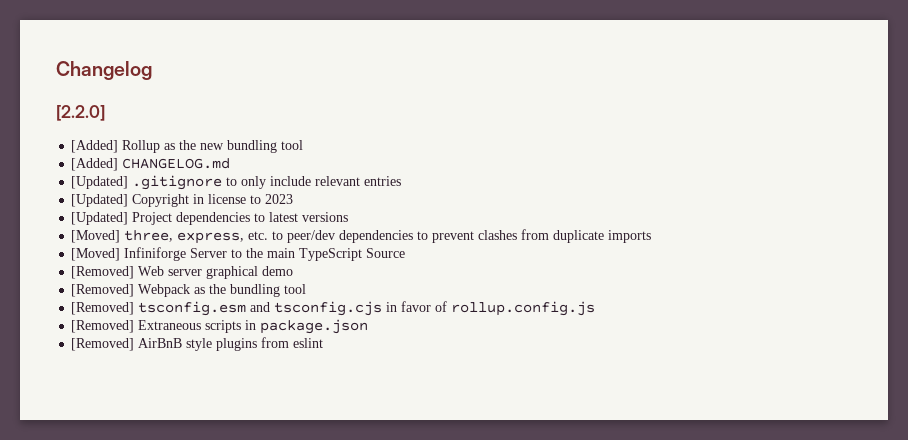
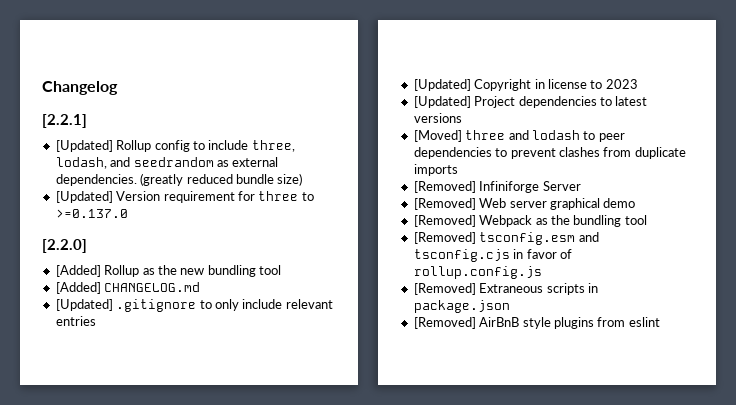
+ [2.2.1]
+ [Updated] Rollup config to include three, lodash, and seedrandom as external dependencies. (greatly reduced bundle size)
+ [Updated] Version requirement for three to >=0.137.0
- [Moved] three, express, etc. to peer/dev dependencies to prevent clashes from duplicate imports
+ [Moved] three and lodash to peer dependencies to prevent clashes from duplicate imports
- [Moved] Infiniforge Server to the main TypeScript Source
+ [Removed] Infiniforge Server

